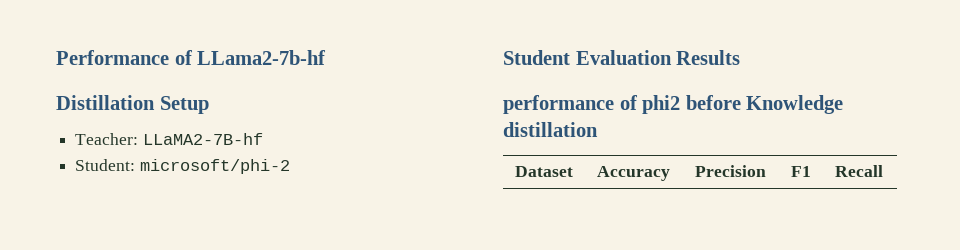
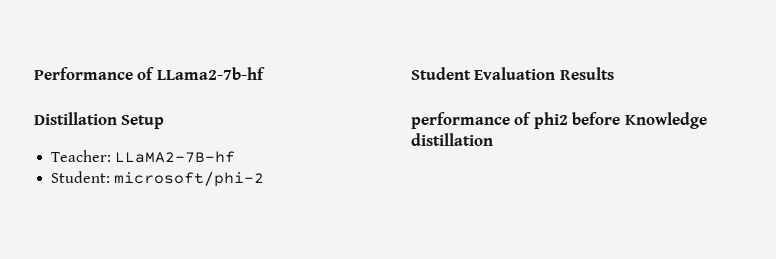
- Dataset | Accuracy | Precision | F1 | Recall

